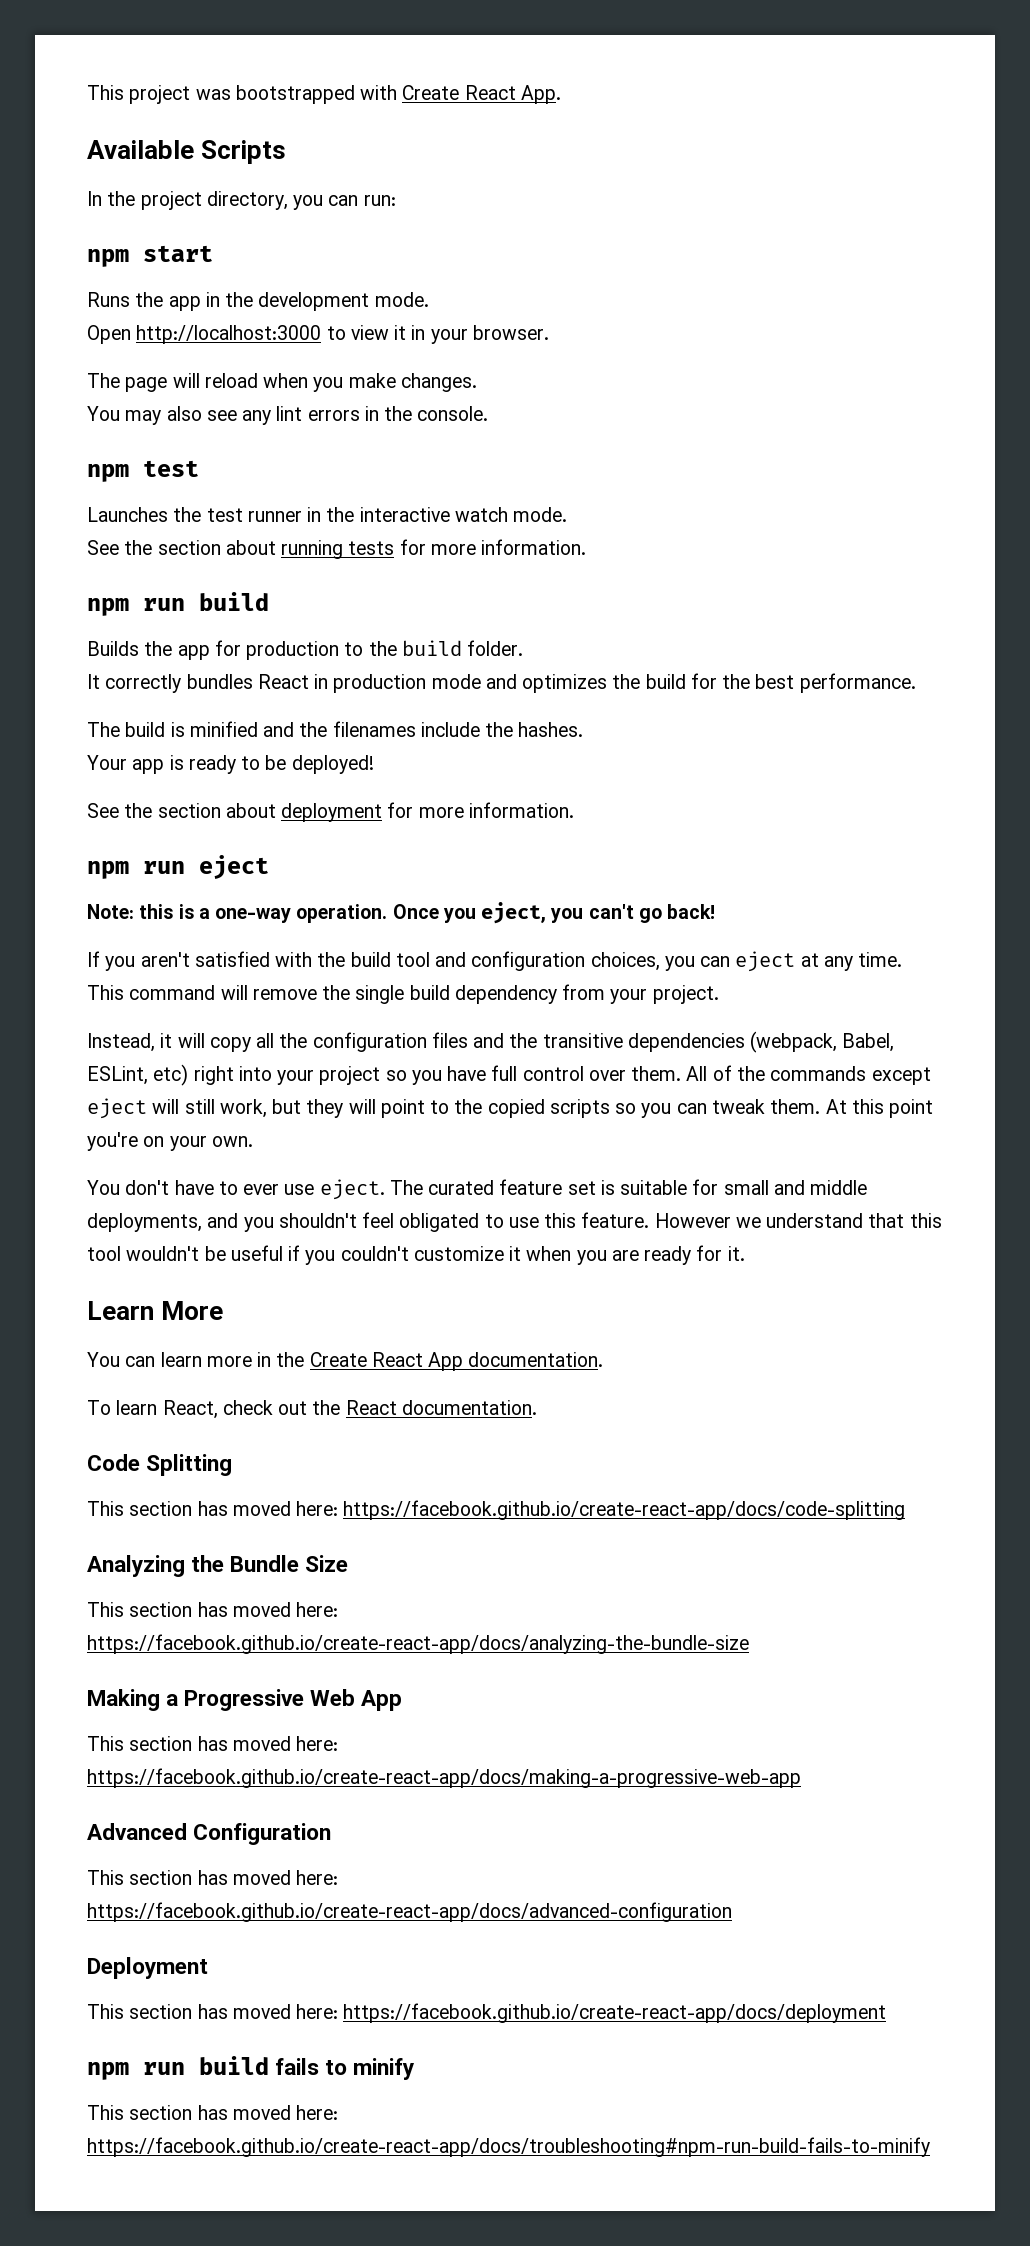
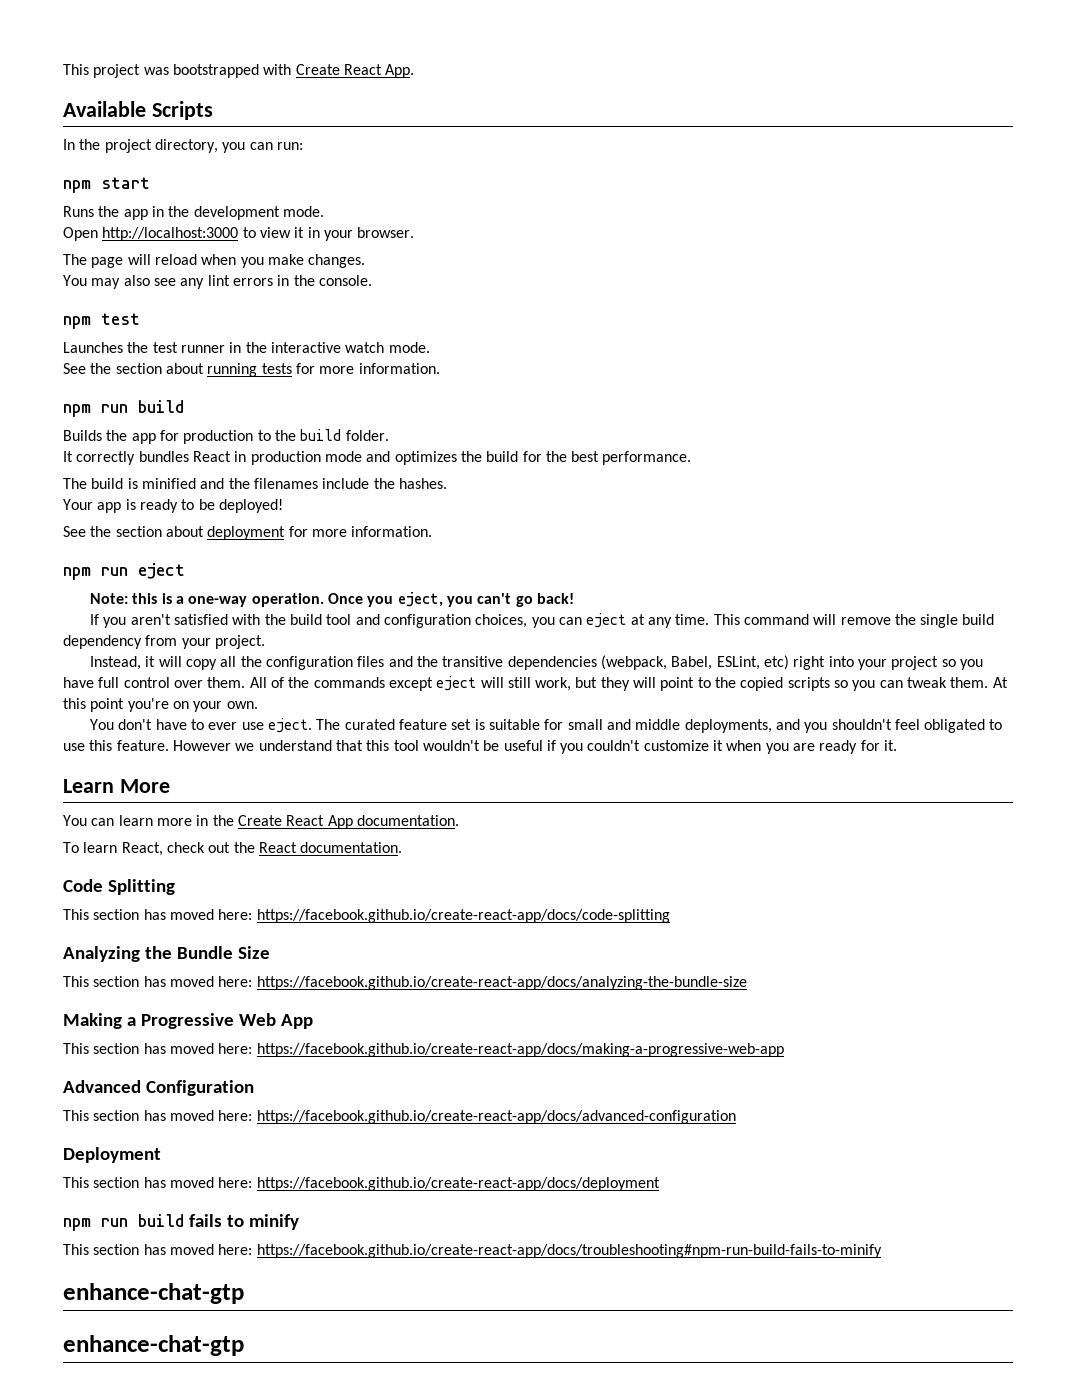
  This section has moved here: https://facebook.github.io/create-react-app/docs/troubleshooting#npm-run-build-fails-to-minify
+ enhance-chat-gtp
+ enhance-chat-gtp

